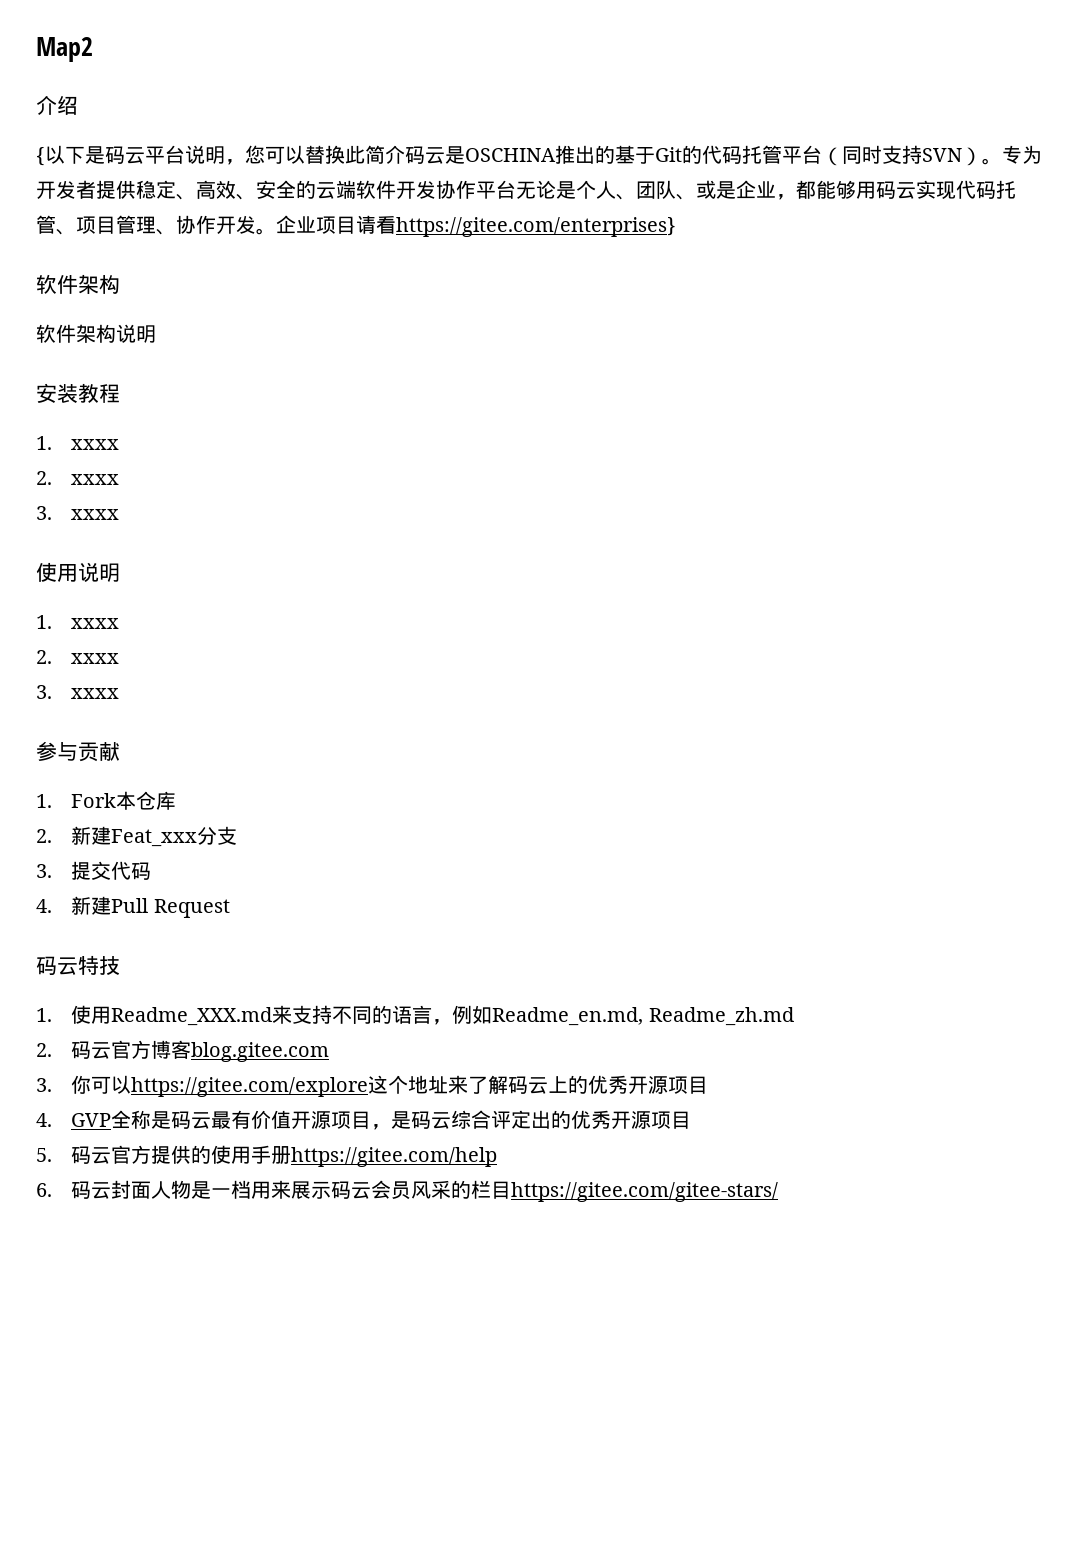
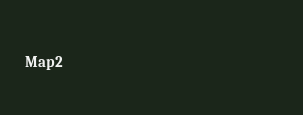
- 介绍
- {以下是码云平台说明，您可以替换此简介码云是OSCHINA推出的基于Git的代码托管平台（同时支持SVN）。专为开发者提供稳定、高效、安全的云端软件开发协作平台无论是个人、团队、或是企业，都能够用码云实现代码托管、项目管理、协作开发。企业项目请看https://gitee.com/enterprises}
- 软件架构
- 软件架构说明
- 安装教程
- 1. xxxx
- 2. xxxx
- 3. xxxx
- 使用说明
- 1. xxxx
- 2. xxxx
- 3. xxxx
- 参与贡献
- 1. Fork本仓库
- 2.新建Feat_xxx分支
- 3.提交代码
- 4.新建Pull Request
- 码云特技
- 1.使用Readme_XXX.md来支持不同的语言，例如Readme_en.md, Readme_zh.md
- 2.码云官方博客blog.gitee.com
- 3.你可以https://gitee.com/explore这个地址来了解码云上的优秀开源项目
- 4. GVP全称是码云最有价值开源项目，是码云综合评定出的优秀开源项目
- 5.码云官方提供的使用手册https://gitee.com/help
- 6.码云封面人物是一档用来展示码云会员风采的栏目https://gitee.com/gitee-stars/

